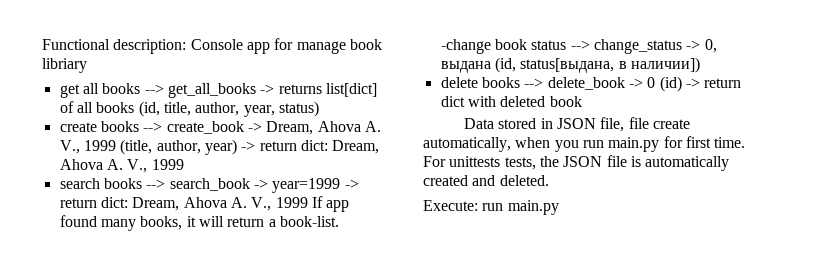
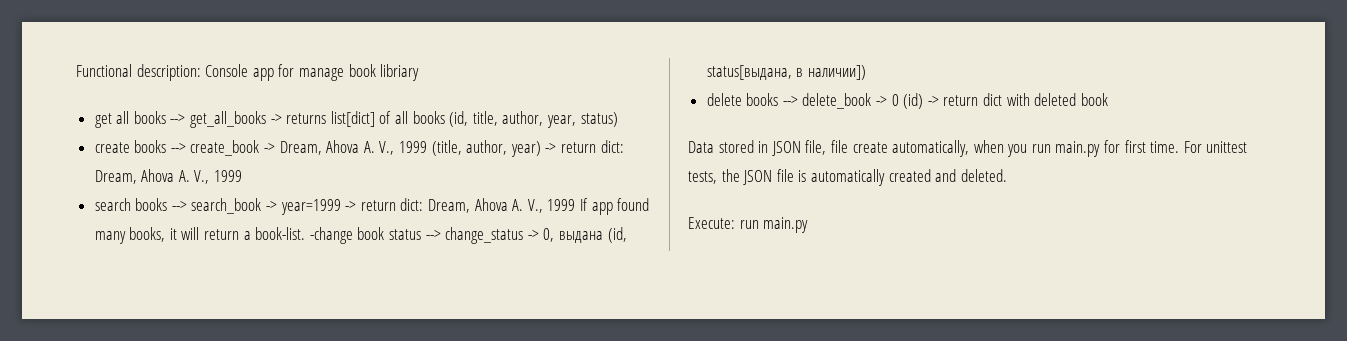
- For unittests tests, the JSON file is automatically created and deleted.
+ For unittest tests, the JSON file is automatically created and deleted.

